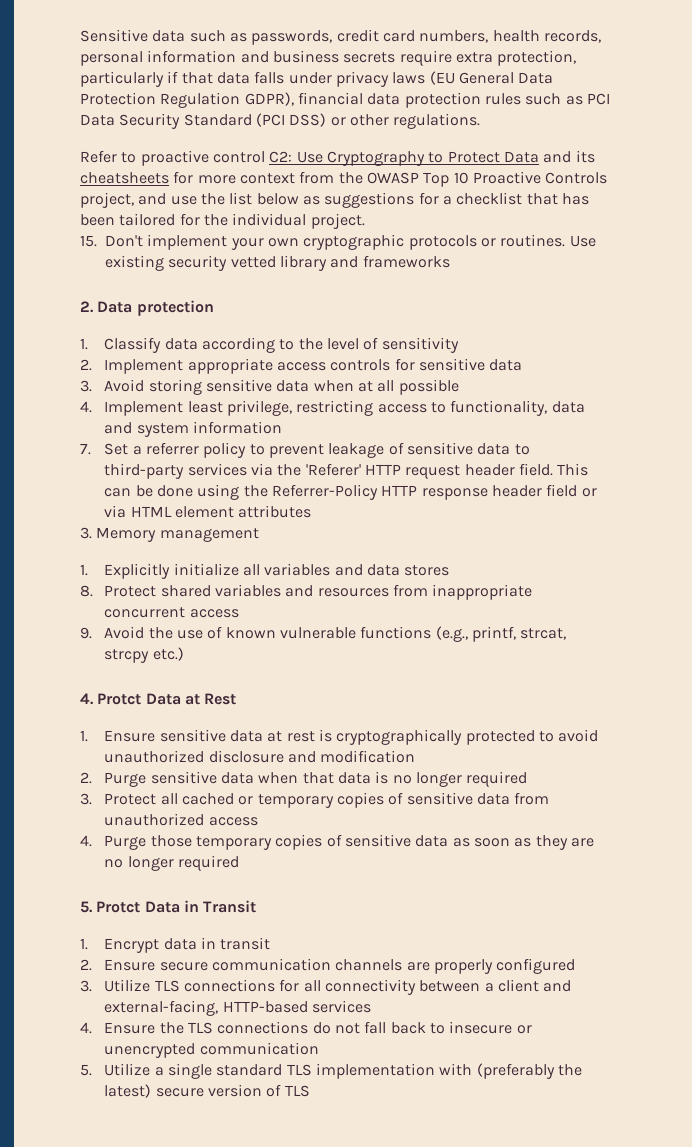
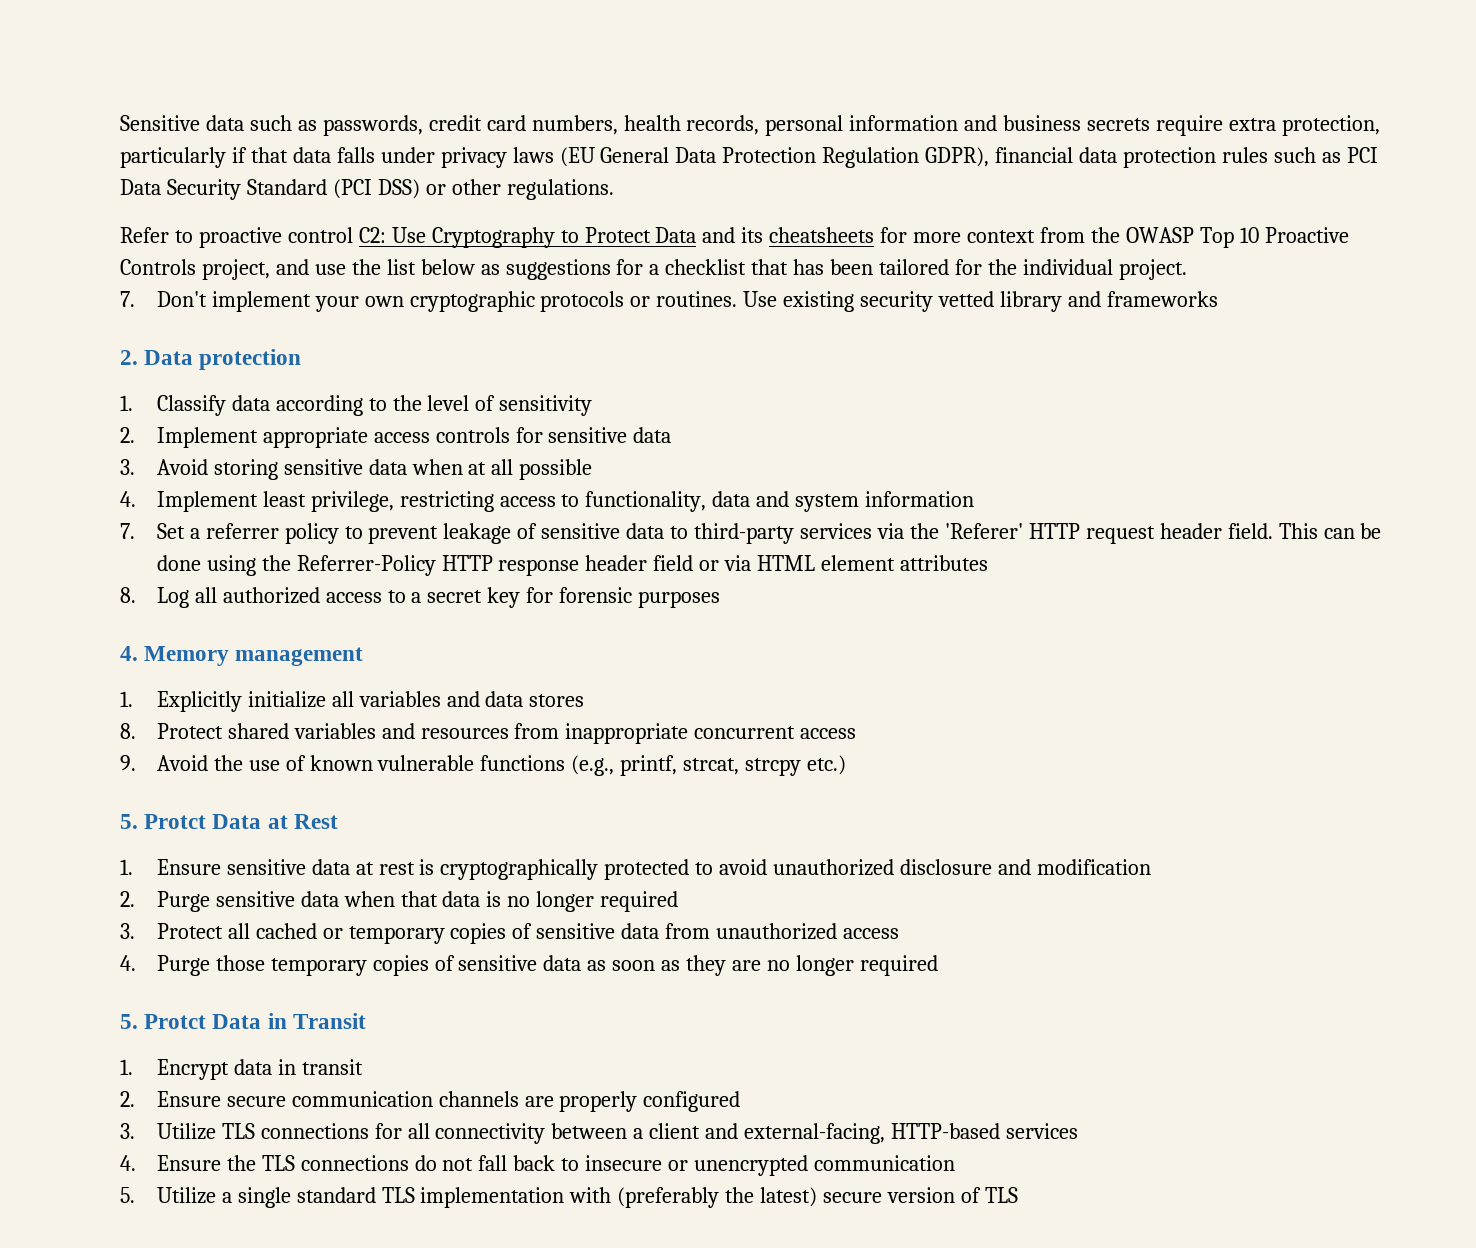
- 15. Don't implement your own cryptographic protocols or routines.
+ 7. Don't implement your own cryptographic protocols or routines.
- 3. Memory management
+ 8. Log all authorized access to a secret key for forensic purposes
+ 4. Memory management
- 4. Protct Data at Rest
+ 5. Protct Data at Rest

